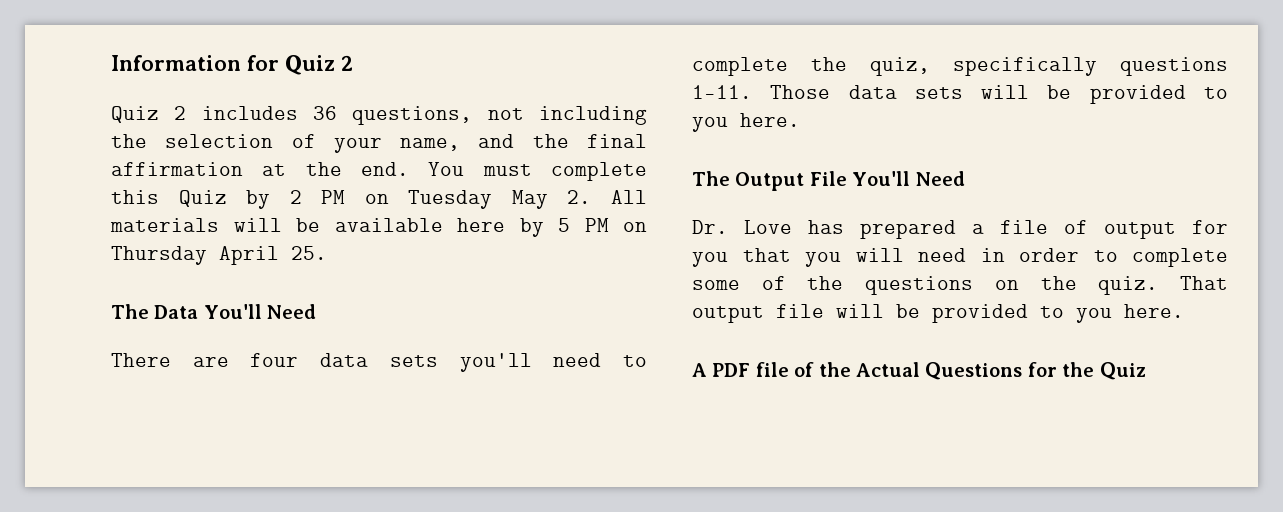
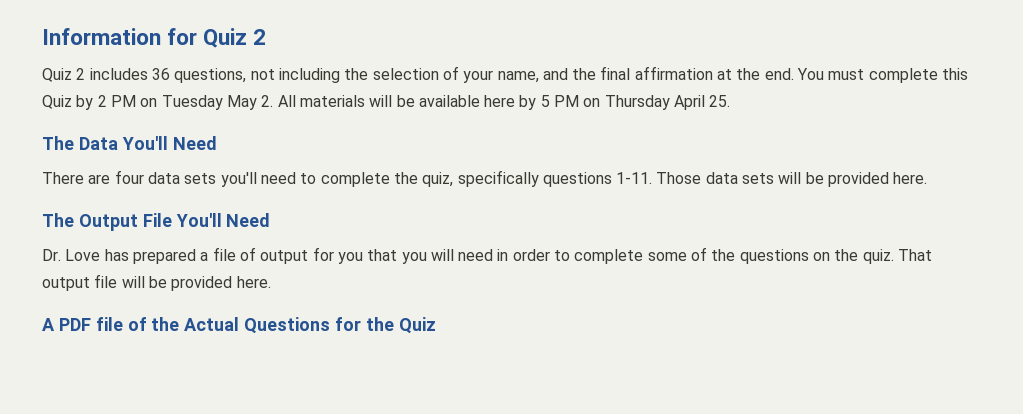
- Those data sets will be provided to you here.
+ Those data sets will be provided here.
- That output file will be provided to you here.
+ That output file will be provided here.

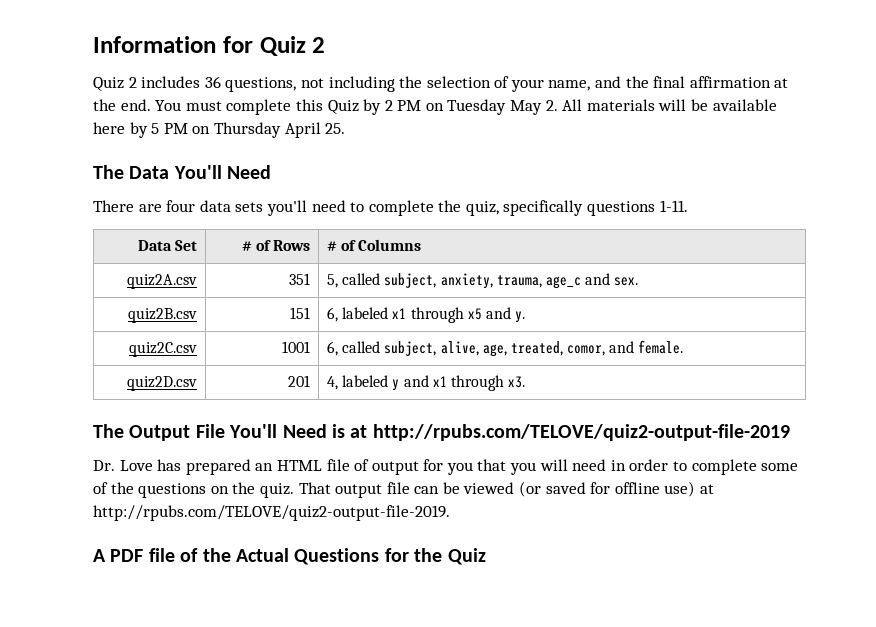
- There are four data sets you'll need to complete the quiz, specifically questions 1-11. Those data sets will be provided here.
+ There are four data sets you'll need to complete the quiz, specifically questions 1-11.
+ Data Set | # of Rows | # of Columns
+ quiz2A.csv | 351 | 5, called subject, anxiety, trauma, age_c and sex.
+ quiz2B.csv | 151 | 6, labeled x1 through x5 and y.
+ quiz2C.csv | 1001 | 6, called subject, alive, age, treated, comor, and female.
+ quiz2D.csv | 201 | 4, labeled y and x1 through x3.
- The Output File You'll Need
+ The Output File You'll Need is at http://rpubs.com/TELOVE/quiz2-output-file-2019
- Dr. Love has prepared a file of output for you that you will need in order to complete some of the questions on the quiz.
+ Dr. Love has prepared an HTML file of output for you that you will need in order to complete some of the questions on the quiz.
- That output file will be provided here.
+ That output file can be viewed (or saved for offline use) at http://rpubs.com/TELOVE/quiz2-output-file-2019.

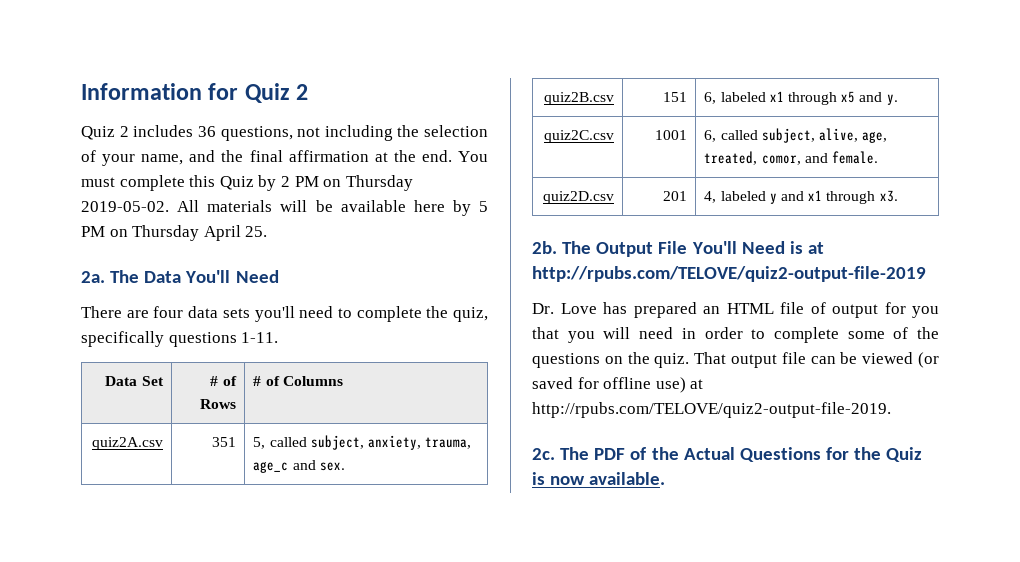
- You must complete this Quiz by 2 PM on Tuesday May 2. All materials will be available here by 5 PM on Thursday April 25.
+ You must complete this Quiz by 2 PM on Thursday 2019-05-02. All materials will be available here by 5 PM on Thursday April 25.
+ 2a.
+ 2b.
- A PDF file of the Actual Questions for the Quiz
+ 2c. The PDF of the Actual Questions for the Quiz is now available.

